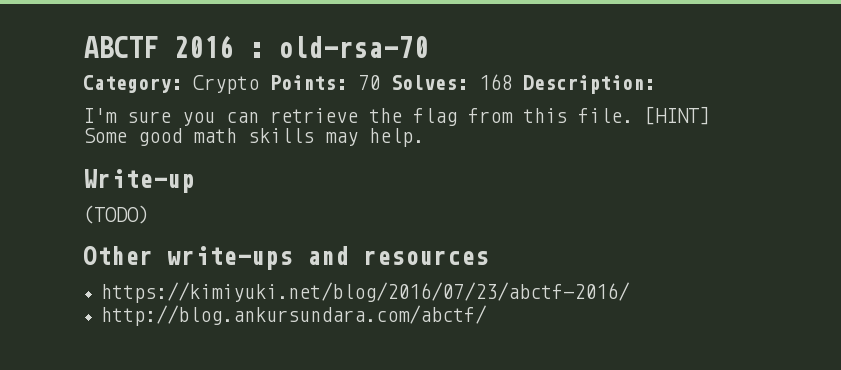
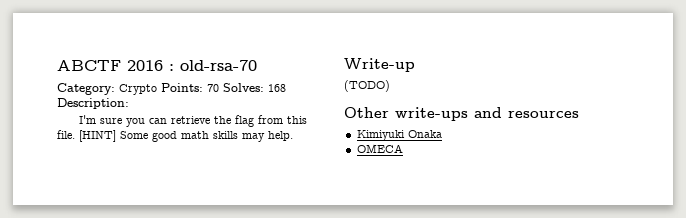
- https://kimiyuki.net/blog/2016/07/23/abctf-2016/
- http://blog.ankursundara.com/abctf/
+ Kimiyuki Onaka
+ OMECA

